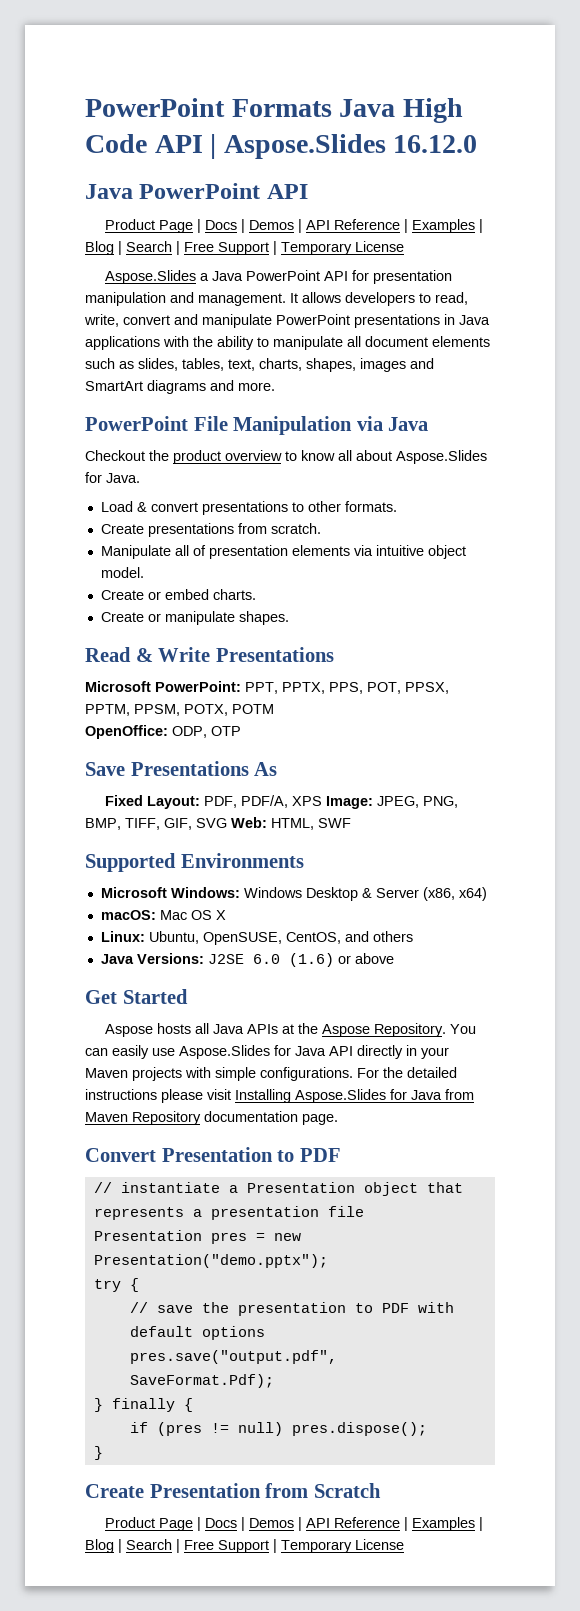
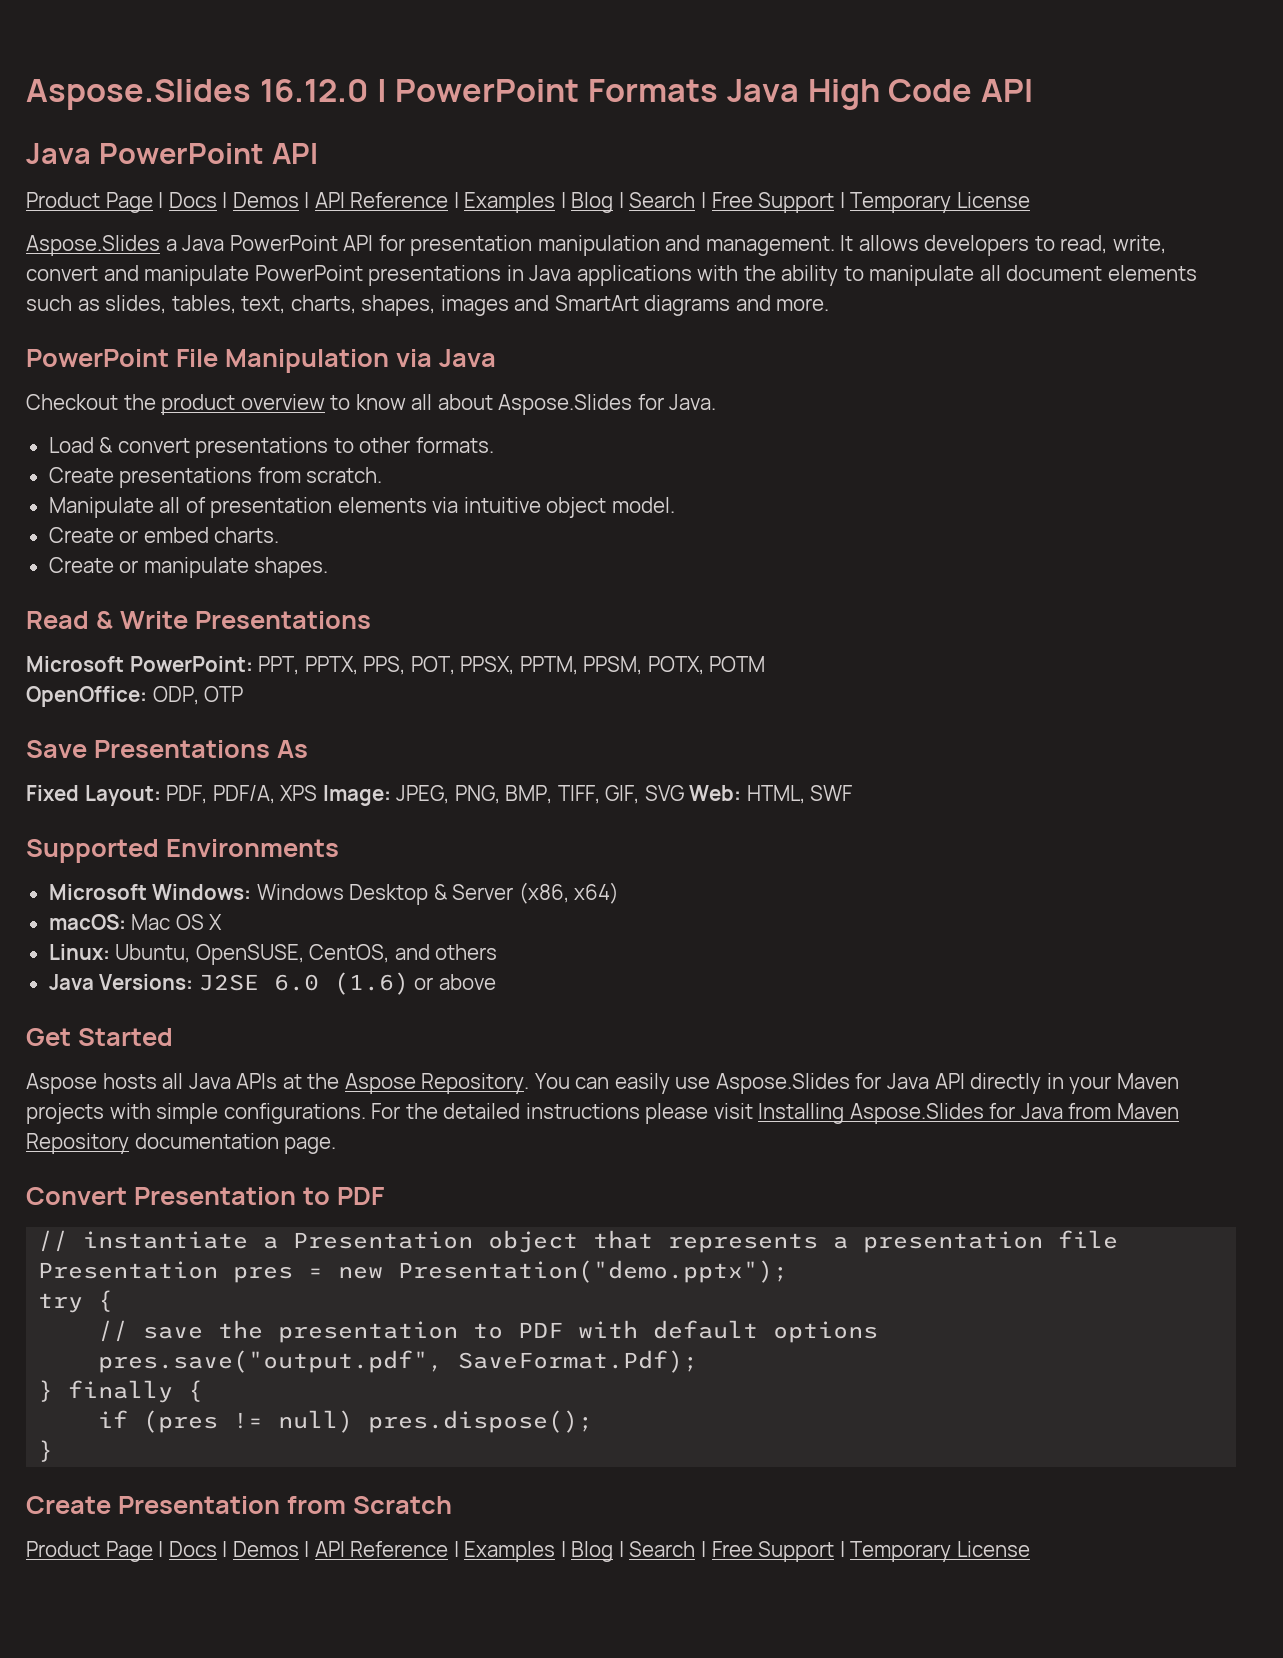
- PowerPoint Formats Java High Code API | Aspose.Slides 16.12.0
+ Aspose.Slides 16.12.0 | PowerPoint Formats Java High Code API

